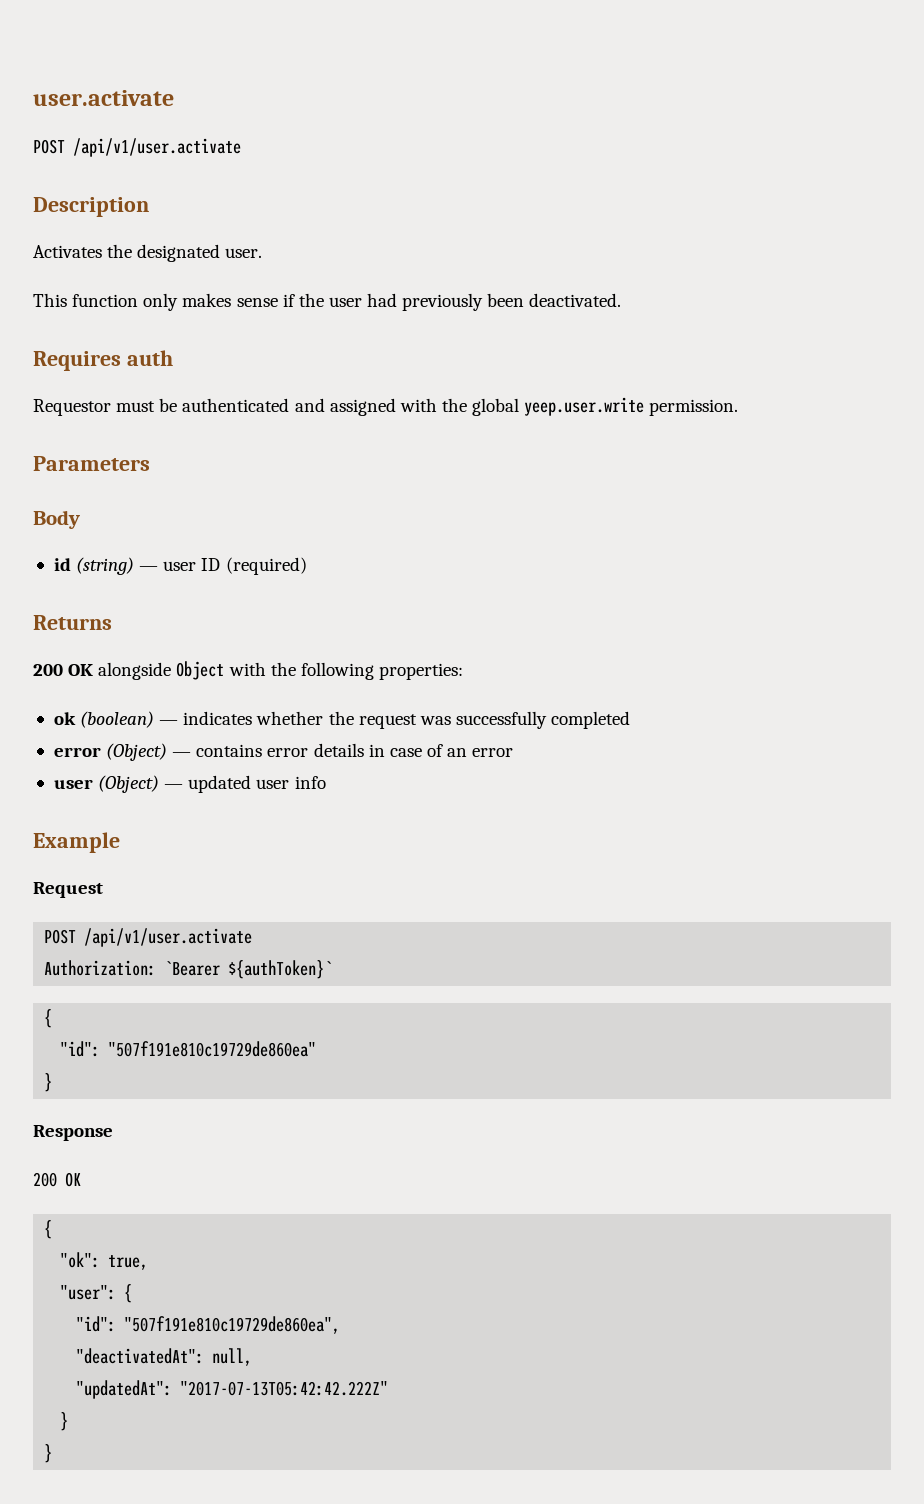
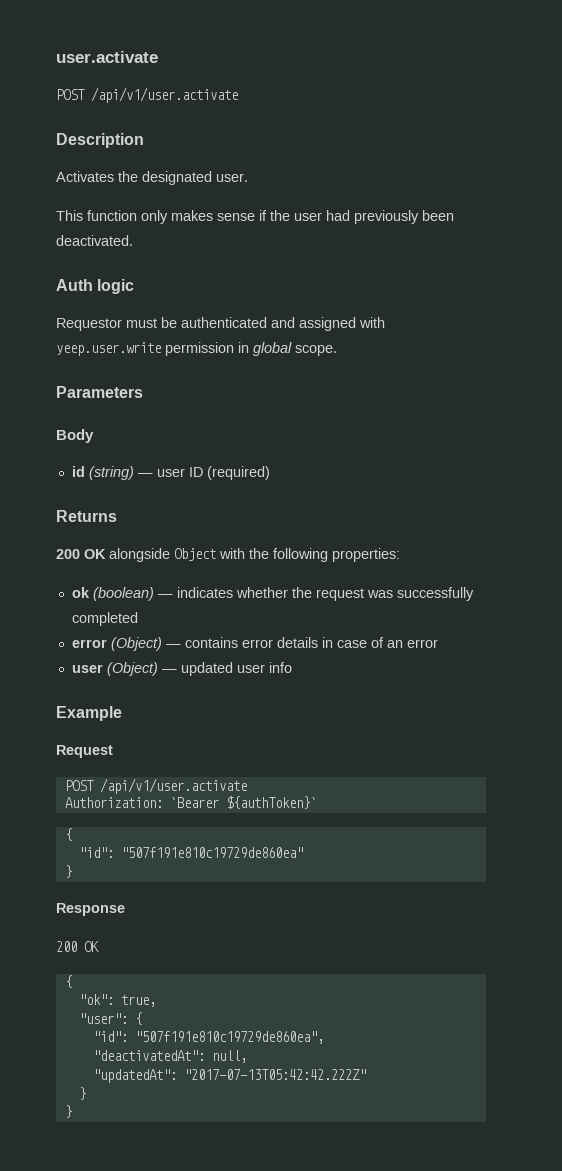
- Requires auth
+ Auth logic
- Requestor must be authenticated and assigned with the global yeep.user.write permission.
+ Requestor must be authenticated and assigned with yeep.user.write permission in global scope.

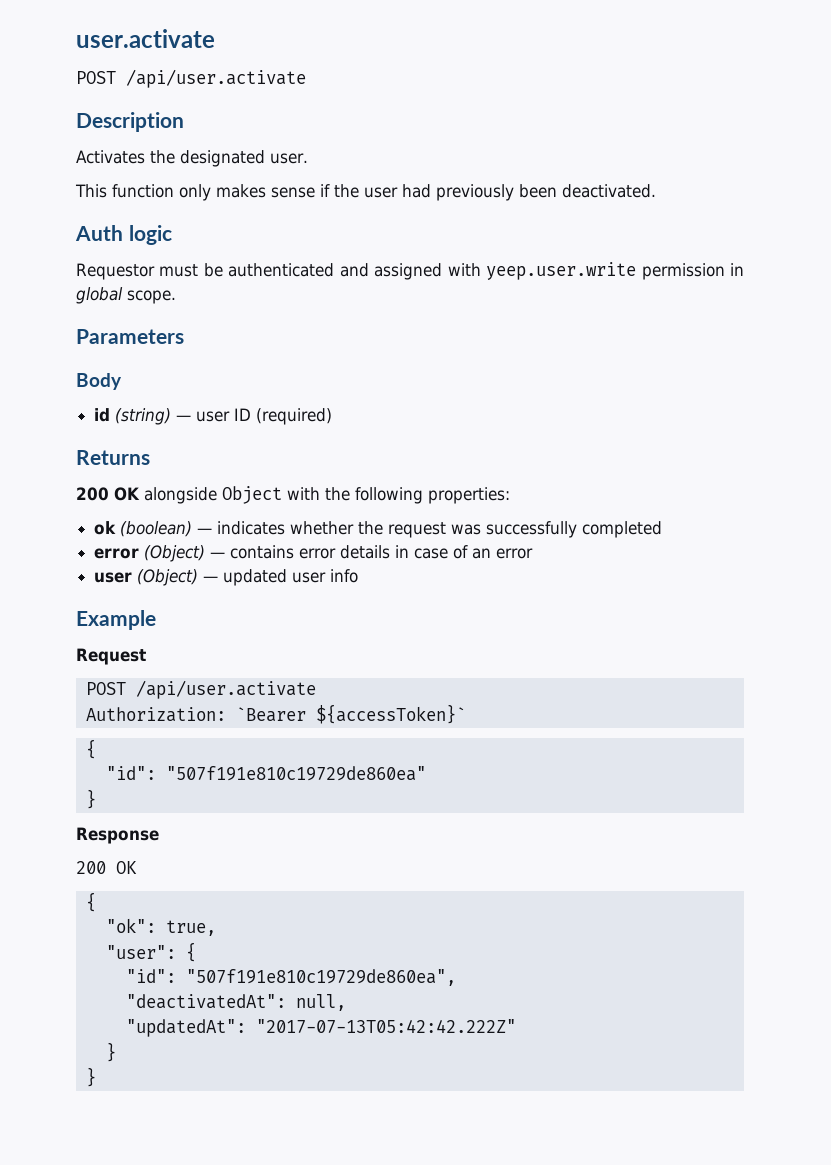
  user.activate
- POST /api/v1/user.activate
+ POST /api/user.activate
  Request
- POST /api/v1/user.activate
+ POST /api/user.activate
- Authorization: `Bearer ${authToken}`
+ Authorization: `Bearer ${accessToken}`

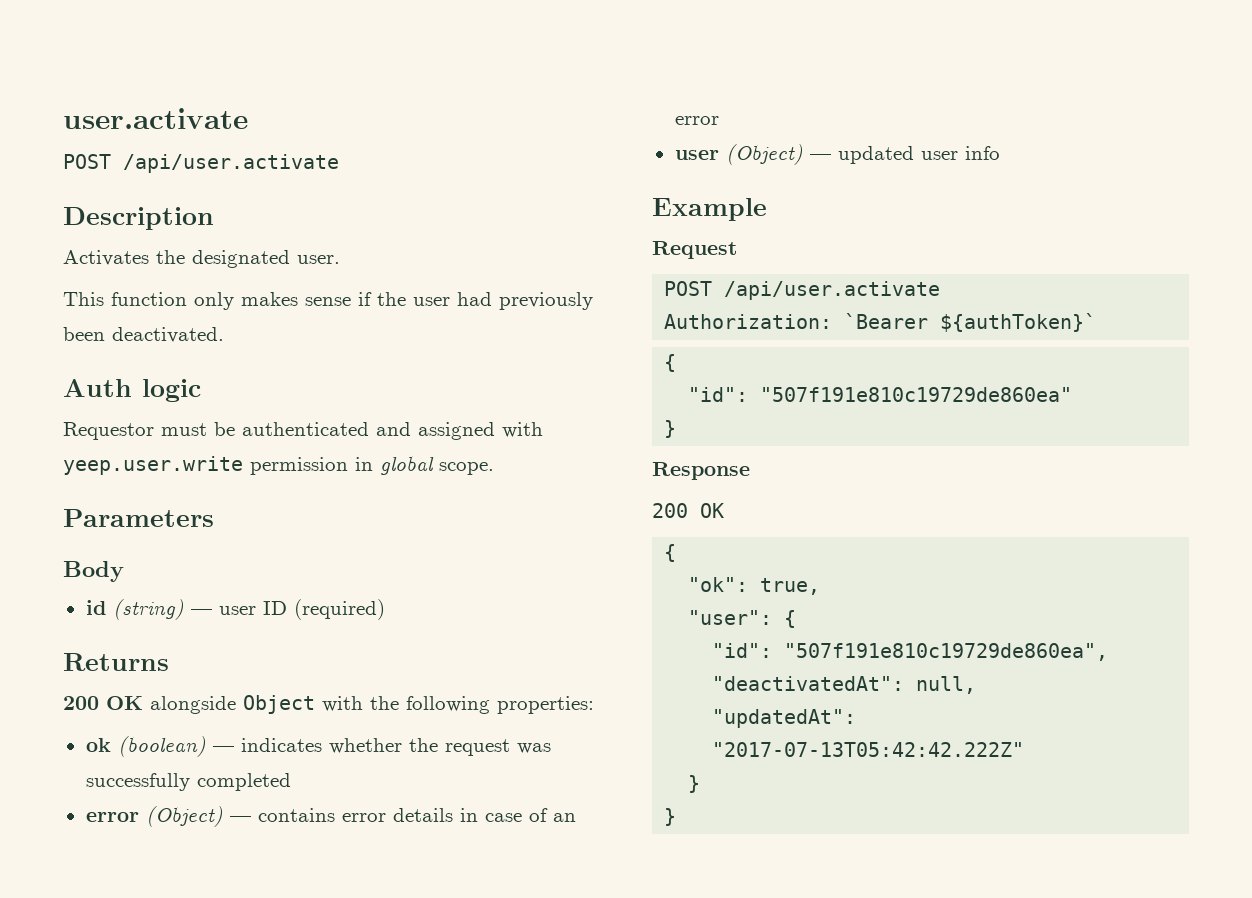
- Authorization: `Bearer ${accessToken}`
+ Authorization: `Bearer ${authToken}`

